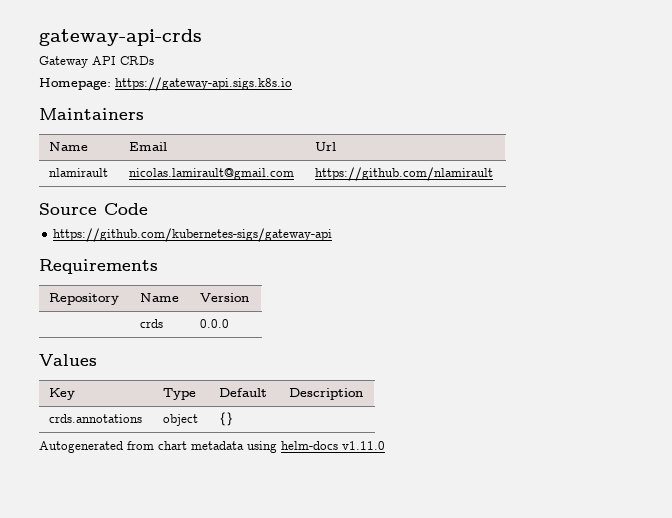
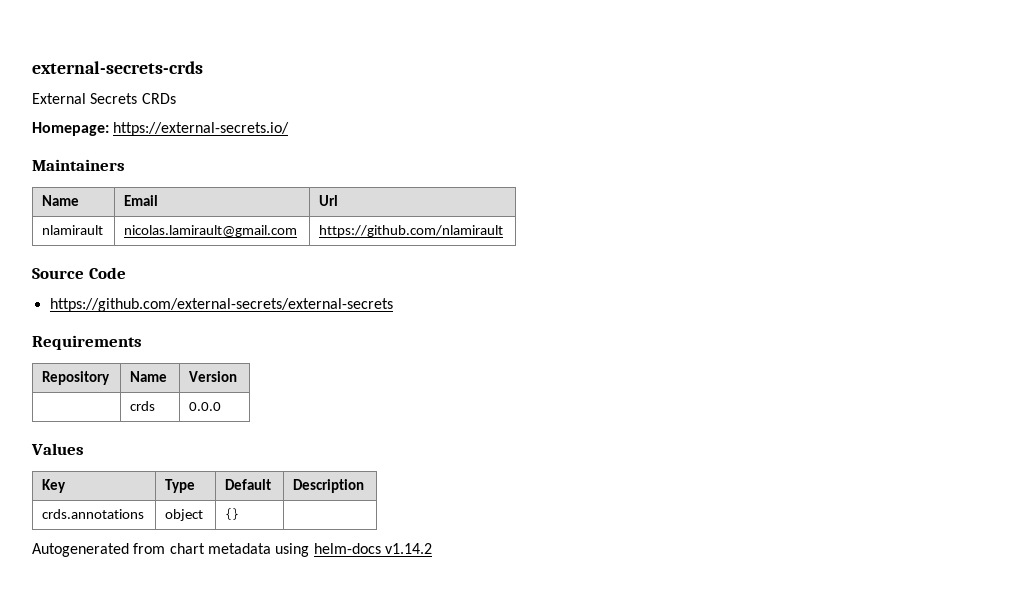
- gateway-api-crds
- Gateway API CRDs
+ external-secrets-crds
+ External Secrets CRDs
- Homepage: https://gateway-api.sigs.k8s.io
+ Homepage: https://external-secrets.io/
- https://github.com/kubernetes-sigs/gateway-api
+ https://github.com/external-secrets/external-secrets
- Autogenerated from chart metadata using helm-docs v1.11.0
+ Autogenerated from chart metadata using helm-docs v1.14.2

